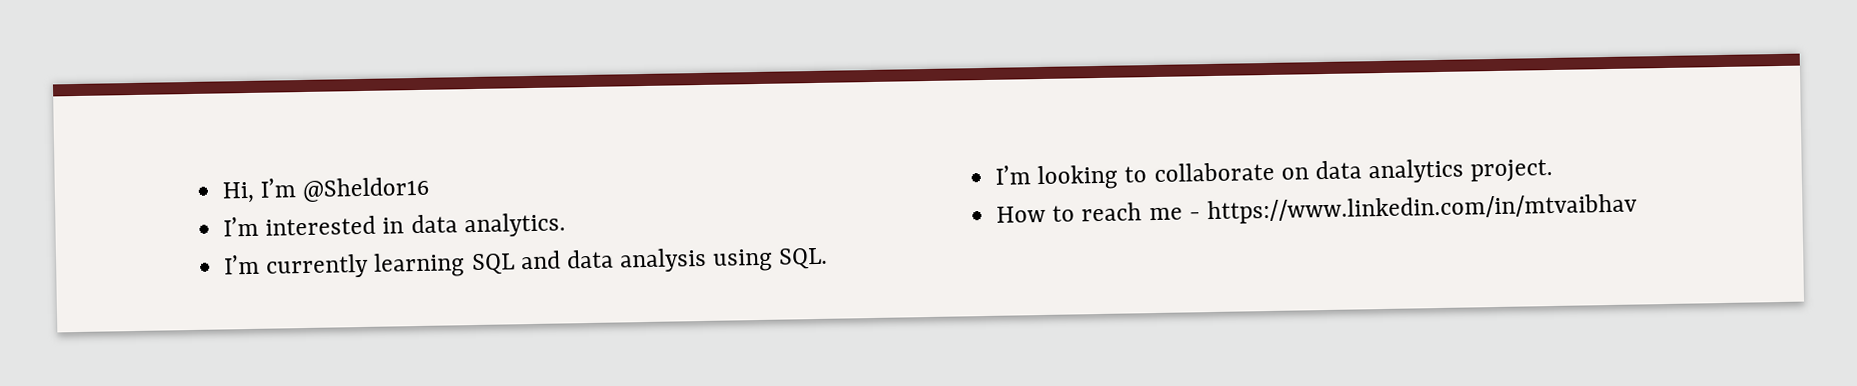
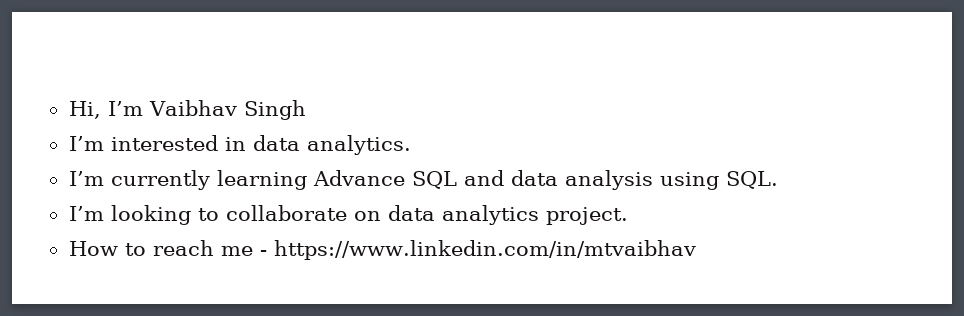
- Hi, I’m @Sheldor16
+ Hi, I’m Vaibhav Singh
- I’m currently learning SQL and data analysis using SQL.
+ I’m currently learning Advance SQL and data analysis using SQL.

